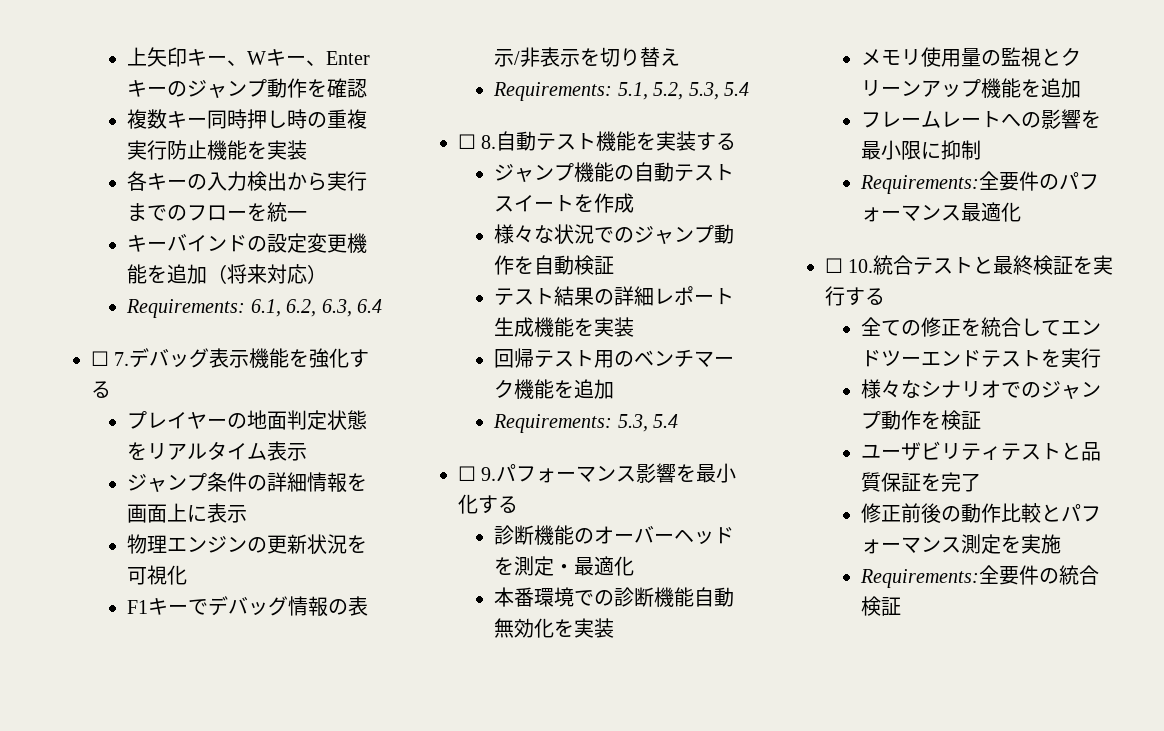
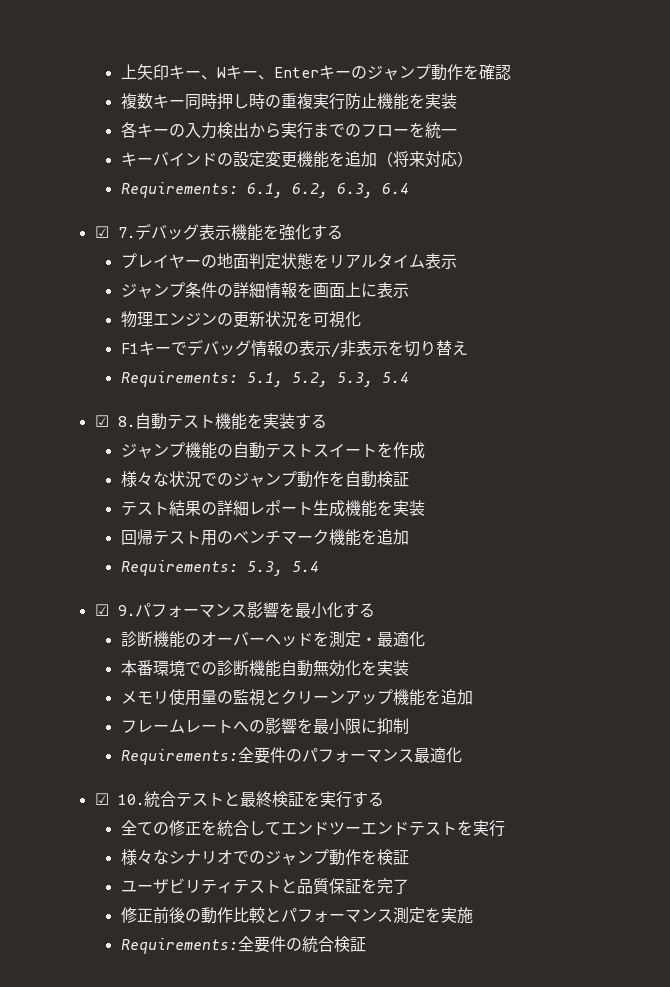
- ☐ 7.デバッグ表示機能を強化する
+ ☑ 7.デバッグ表示機能を強化する
- ☐ 8.自動テスト機能を実装する
+ ☑ 8.自動テスト機能を実装する
- ☐ 9.パフォーマンス影響を最小化する
+ ☑ 9.パフォーマンス影響を最小化する
- ☐ 10.統合テストと最終検証を実行する
+ ☑ 10.統合テストと最終検証を実行する

